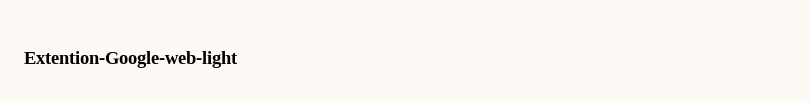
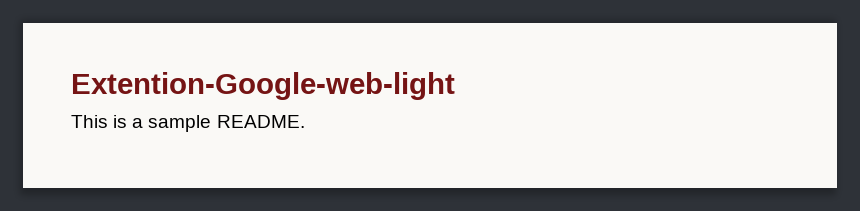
+ This is a sample README.

